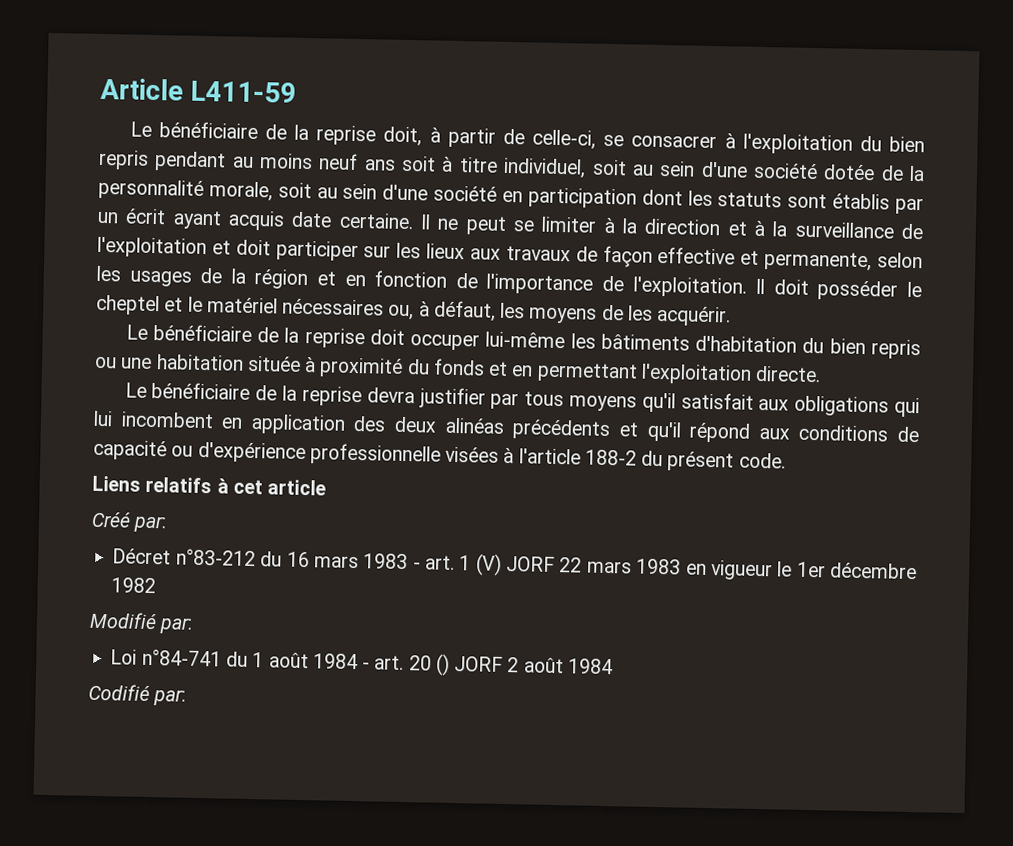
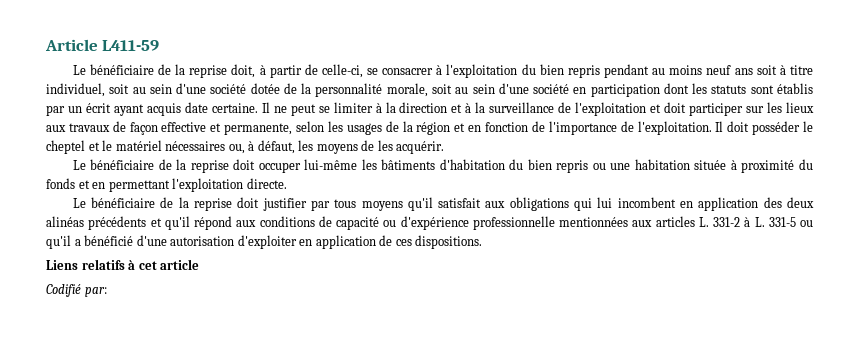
- Le bénéficiaire de la reprise devra justifier par tous moyens qu'il satisfait aux obligations qui lui incombent en application des deux alinéas précédents et qu'il répond aux conditions de capacité ou d'expérience professionnelle visées à l'article 188-2 du présent code.
+ Le bénéficiaire de la reprise doit justifier par tous moyens qu'il satisfait aux obligations qui lui incombent en application des deux alinéas précédents et qu'il répond aux conditions de capacité ou d'expérience professionnelle mentionnées aux articles L. 331-2 à L. 331-5 ou qu'il a bénéficié d'une autorisation d'exploiter en application de ces dispositions.
- Créé par:
- Décret n°83-212 du 16 mars 1983 - art. 1 (V) JORF 22 mars 1983 en vigueur le 1er décembre 1982
- Modifié par:
- Loi n°84-741 du 1 août 1984 - art. 20 () JORF 2 août 1984

